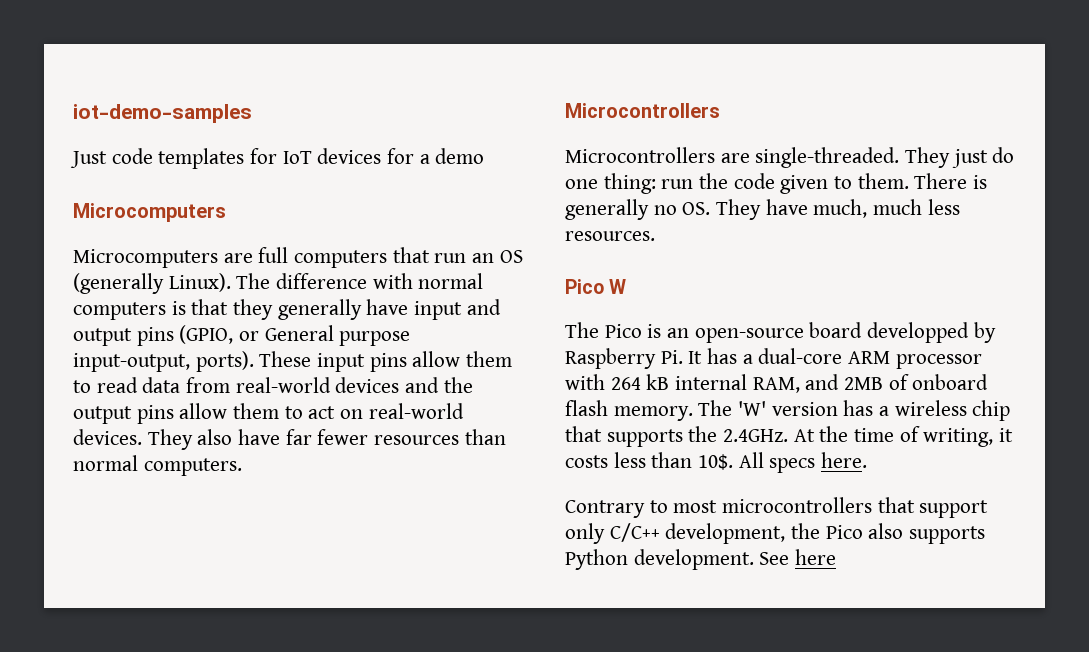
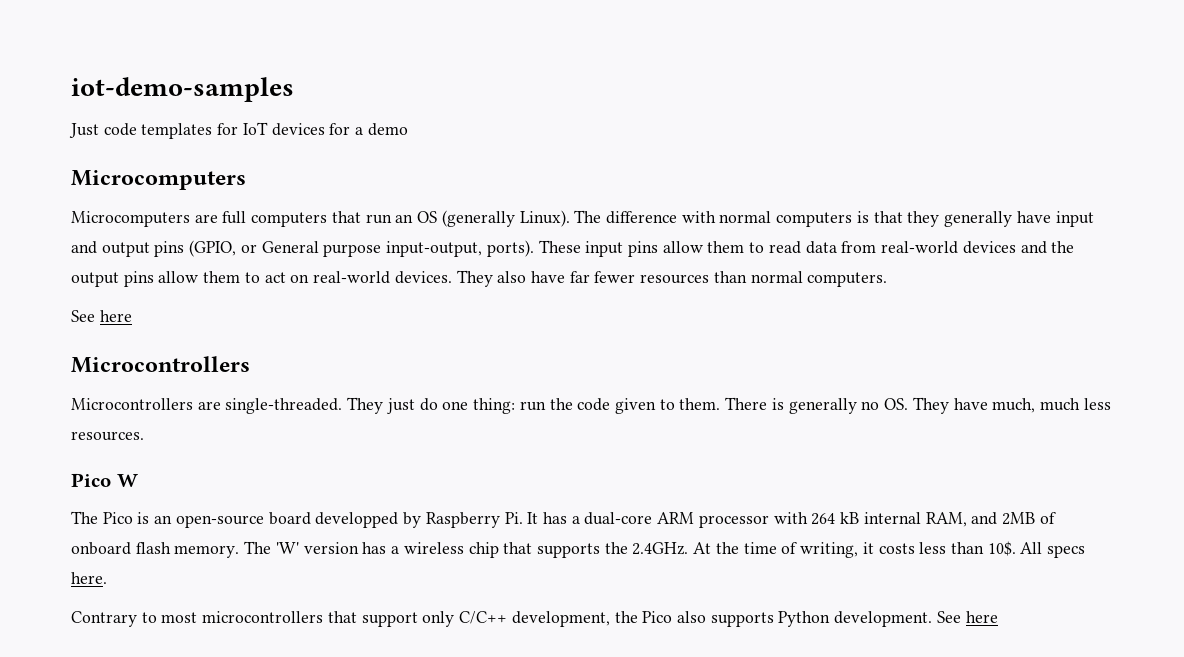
  They also have far fewer resources than normal computers.
+ See here

